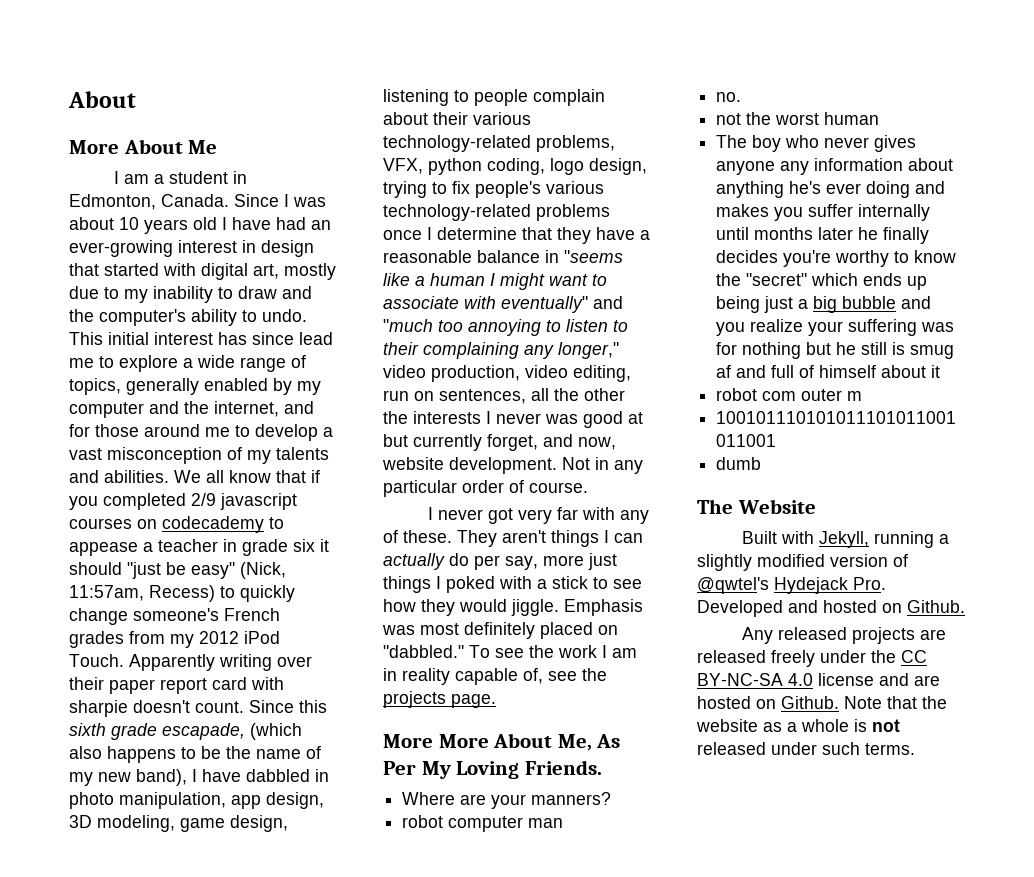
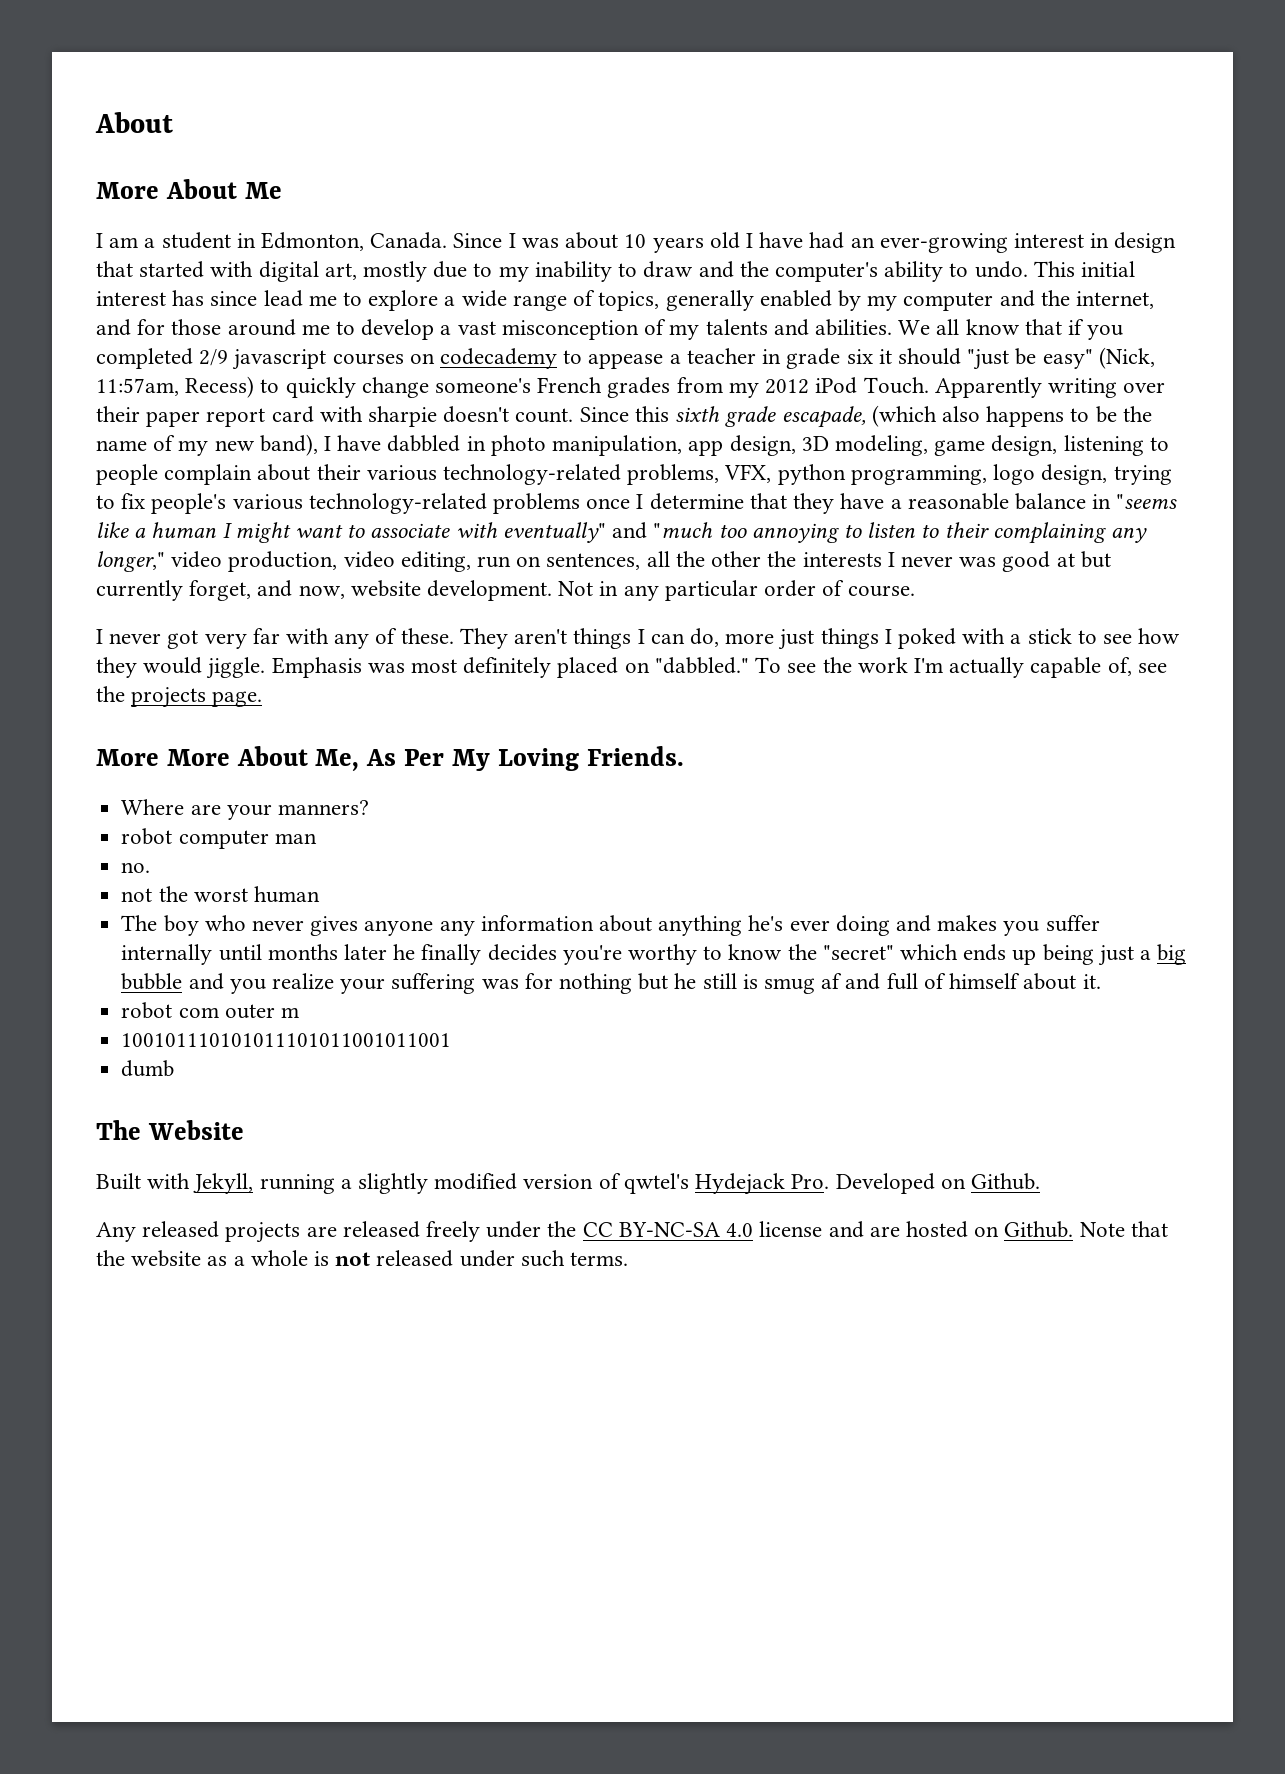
- Since this sixth grade escapade, (which also happens to be the name of my new band), I have dabbled in photo manipulation, app design, 3D modeling, game design, listening to people complain about their various technology-related problems, VFX, python coding, logo design, trying to fix people's various technology-related problems once I determine that they have a reasonable balance in "seems like a human I might want to associate with eventually" and "much too annoying to listen to their complaining any longer," video production, video editing, run on sentences, all the other the interests I never was good at but currently forget, and now, website development.
+ Since this sixth grade escapade, (which also happens to be the name of my new band), I have dabbled in photo manipulation, app design, 3D modeling, game design, listening to people complain about their various technology-related problems, VFX, python programming, logo design, trying to fix people's various technology-related problems once I determine that they have a reasonable balance in "seems like a human I might want to associate with eventually" and "much too annoying to listen to their complaining any longer," video production, video editing, run on sentences, all the other the interests I never was good at but currently forget, and now, website development.
- They aren't things I can actually do per say, more just things I poked with a stick to see how they would jiggle.
+ They aren't things I can do, more just things I poked with a stick to see how they would jiggle.
- To see the work I am in reality capable of, see the projects page.
+ To see the work I'm actually capable of, see the projects page.
- The boy who never gives anyone any information about anything he's ever doing and makes you suffer internally until months later he finally decides you're worthy to know the "secret" which ends up being just a big bubble and you realize your suffering was for nothing but he still is smug af and full of himself about it
+ The boy who never gives anyone any information about anything he's ever doing and makes you suffer internally until months later he finally decides you're worthy to know the "secret" which ends up being just a big bubble and you realize your suffering was for nothing but he still is smug af and full of himself about it.
- Built with Jekyll, running a slightly modified version of @qwtel's Hydejack Pro. Developed and hosted on Github.
+ Built with Jekyll, running a slightly modified version of qwtel's Hydejack Pro. Developed on Github.

